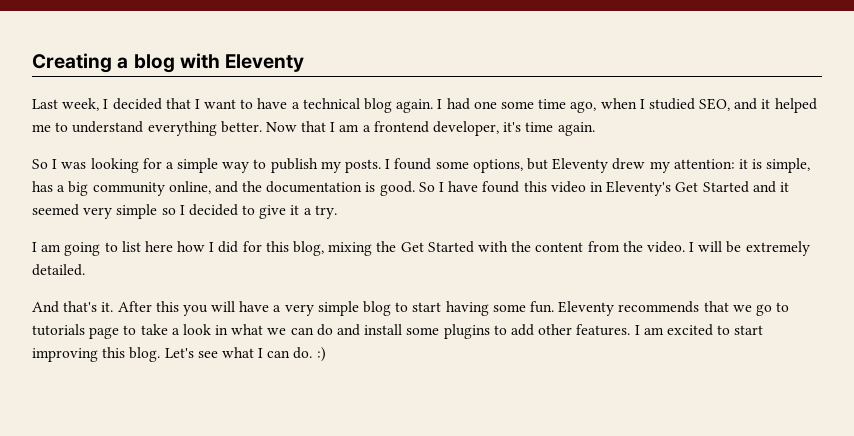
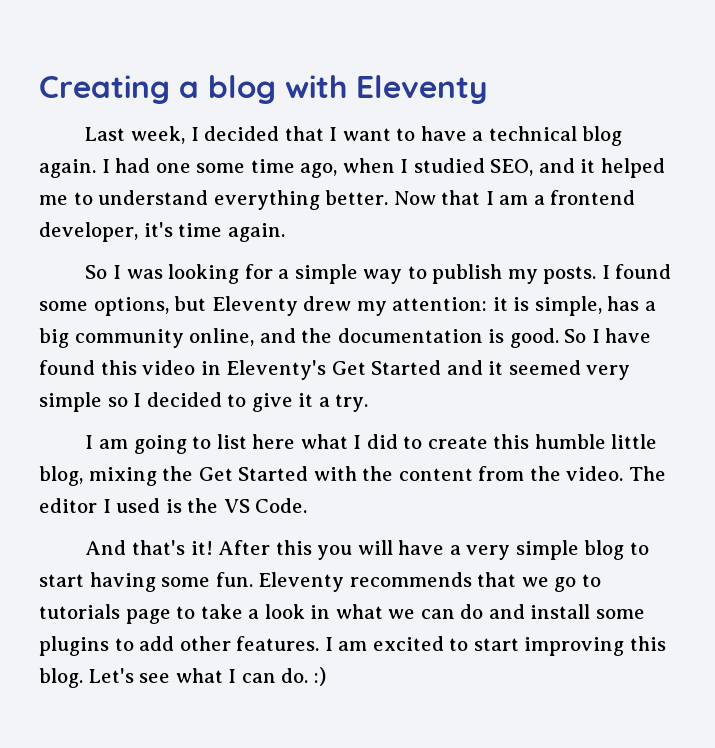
- I am going to list here how I did for this blog, mixing the Get Started with the content from the video.
+ I am going to list here what I did to create this humble little blog, mixing the Get Started with the content from the video.
- I will be extremely detailed.
+ The editor I used is the VS Code.
- And that's it.
+ And that's it!

